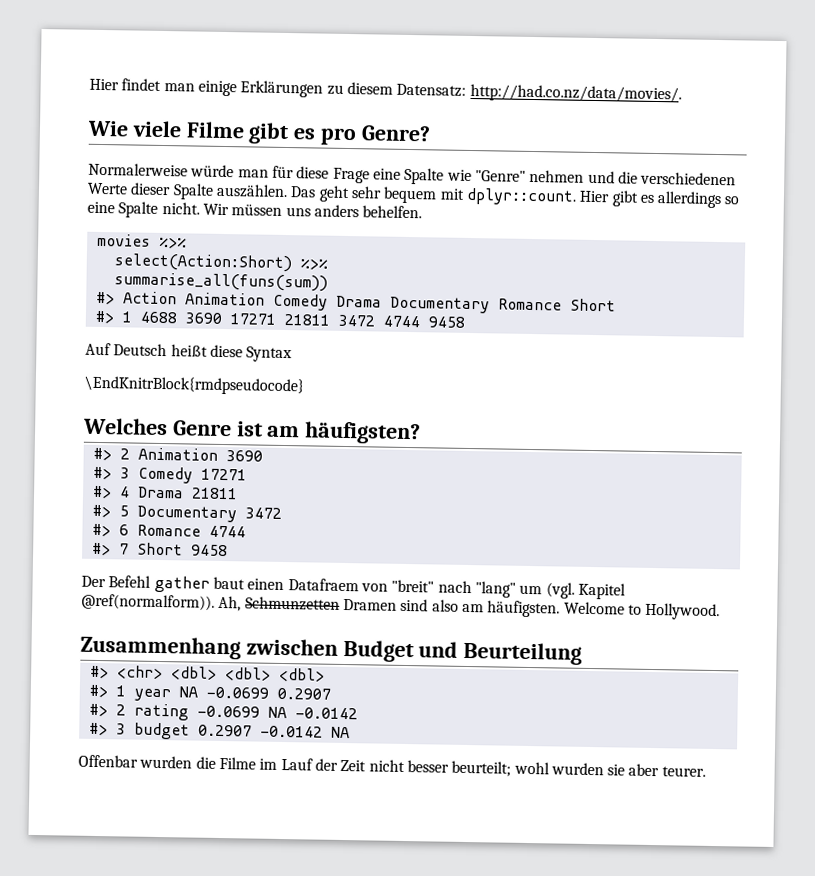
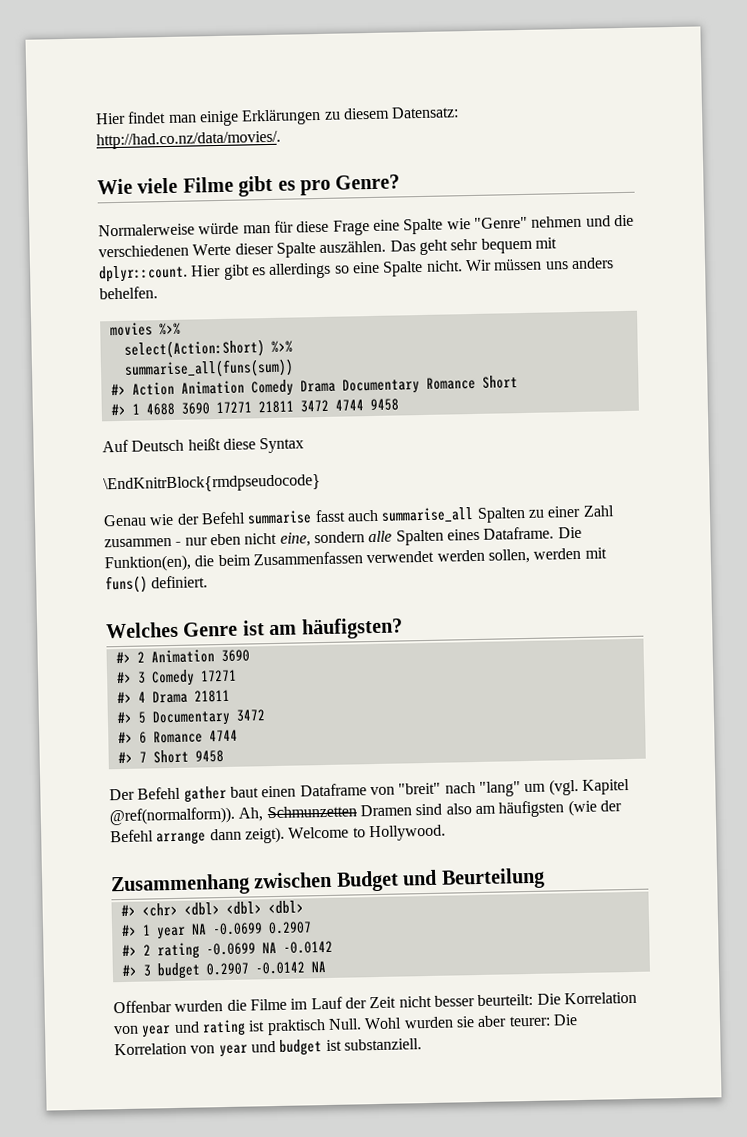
+ Genau wie der Befehl summarise fasst auch summarise_all Spalten zu einer Zahl zusammen - nur eben nicht eine, sondern alle Spalten eines Dataframe. Die Funktion(en), die beim Zusammenfassen verwendet werden sollen, werden mit funs() definiert.
- Der Befehl gather baut einen Datafraem von "breit" nach "lang" um (vgl. Kapitel @ref(normalform)).
+ Der Befehl gather baut einen Dataframe von "breit" nach "lang" um (vgl. Kapitel @ref(normalform)).
- Ah, Schmunzetten Dramen sind also am häufigsten.
+ Ah, Schmunzetten Dramen sind also am häufigsten (wie der Befehl arrange dann zeigt).
- Offenbar wurden die Filme im Lauf der Zeit nicht besser beurteilt; wohl wurden sie aber teurer.
+ Offenbar wurden die Filme im Lauf der Zeit nicht besser beurteilt: Die Korrelation von year und rating ist praktisch Null. Wohl wurden sie aber teurer: Die Korrelation von year und budget ist substanziell.

